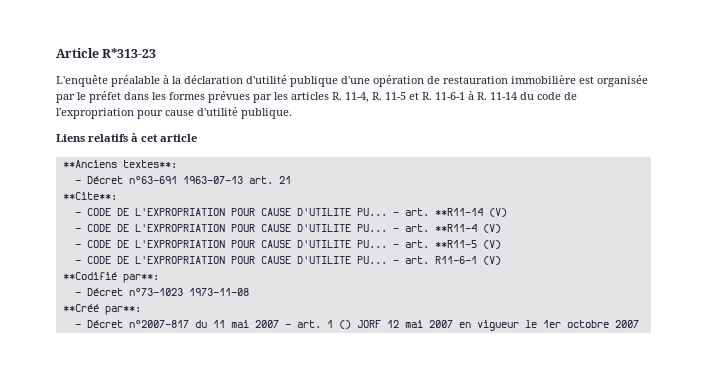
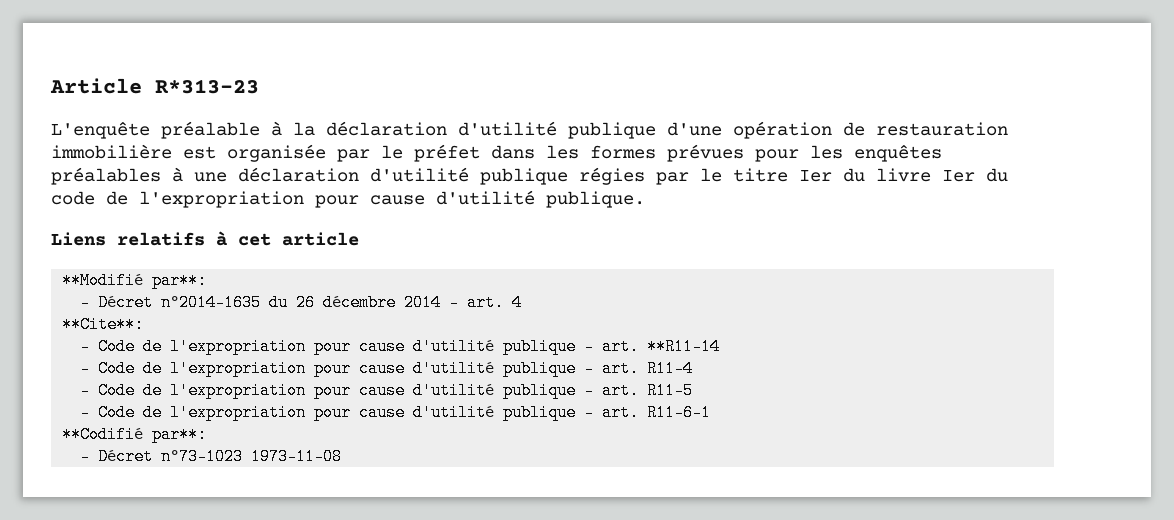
- L'enquête préalable à la déclaration d'utilité publique d'une opération de restauration immobilière est organisée par le préfet dans les formes prévues par les articles R. 11-4, R. 11-5 et R. 11-6-1 à R. 11-14 du code de l'expropriation pour cause d'utilité publique.
+ L'enquête préalable à la déclaration d'utilité publique d'une opération de restauration immobilière est organisée par le préfet dans les formes prévues pour les enquêtes préalables à une déclaration d'utilité publique régies par le titre Ier du livre Ier du code de l'expropriation pour cause d'utilité publique.
- **Anciens textes**:
- - Décret n°63-691 1963-07-13 art. 21
+ **Modifié par**:
+ - Décret n°2014-1635 du 26 décembre 2014 - art. 4
  **Cite**:
- - CODE DE L'EXPROPRIATION POUR CAUSE D'UTILITE PU... - art. **R11-14 (V)
- - CODE DE L'EXPROPRIATION POUR CAUSE D'UTILITE PU... - art. **R11-4 (V)
- - CODE DE L'EXPROPRIATION POUR CAUSE D'UTILITE PU... - art. **R11-5 (V)
- - CODE DE L'EXPROPRIATION POUR CAUSE D'UTILITE PU... - art. R11-6-1 (V)
+ - Code de l'expropriation pour cause d'utilité publique - art. **R11-14
+ - Code de l'expropriation pour cause d'utilité publique - art. R11-4
+ - Code de l'expropriation pour cause d'utilité publique - art. R11-5
+ - Code de l'expropriation pour cause d'utilité publique - art. R11-6-1
- **Créé par**:
- - Décret n°2007-817 du 11 mai 2007 - art. 1 () JORF 12 mai 2007 en vigueur le 1er octobre 2007

